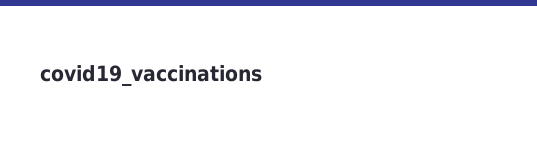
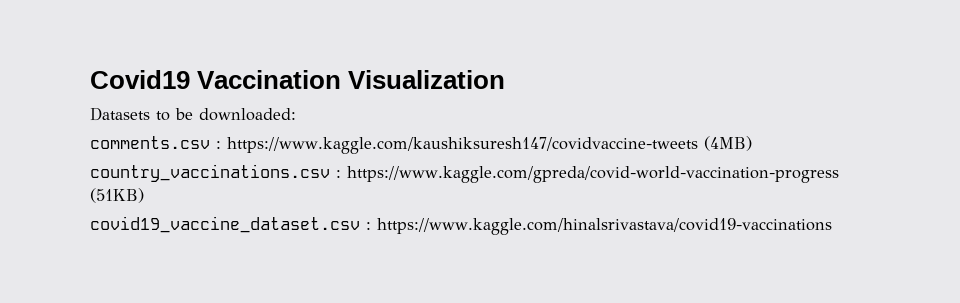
- covid19_vaccinations
+ Covid19 Vaccination Visualization
+ Datasets to be downloaded:
+ comments.csv : https://www.kaggle.com/kaushiksuresh147/covidvaccine-tweets (4MB)
+ country_vaccinations.csv : https://www.kaggle.com/gpreda/covid-world-vaccination-progress (51KB)
+ covid19_vaccine_dataset.csv : https://www.kaggle.com/hinalsrivastava/covid19-vaccinations

